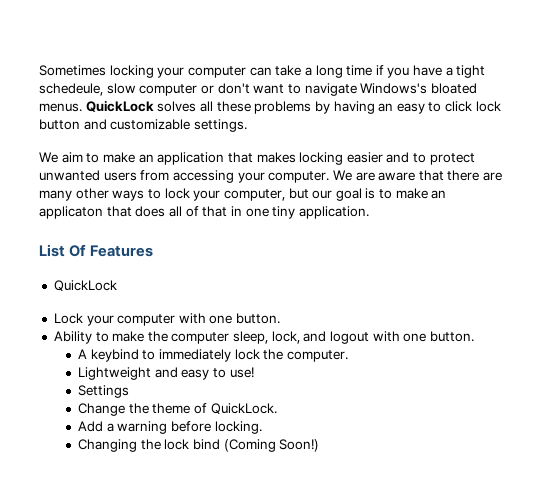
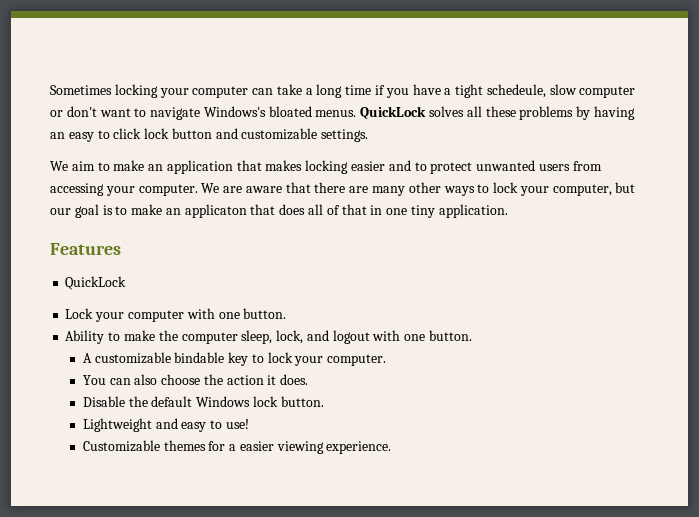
- List Of Features
+ Features
- A keybind to immediately lock the computer.
+ A customizable bindable key to lock your computer.
+ You can also choose the action it does.
+ Disable the default Windows lock button.
- Settings
- Change the theme of QuickLock.
- Add a warning before locking.
- Changing the lock bind (Coming Soon!)
+ Customizable themes for a easier viewing experience.

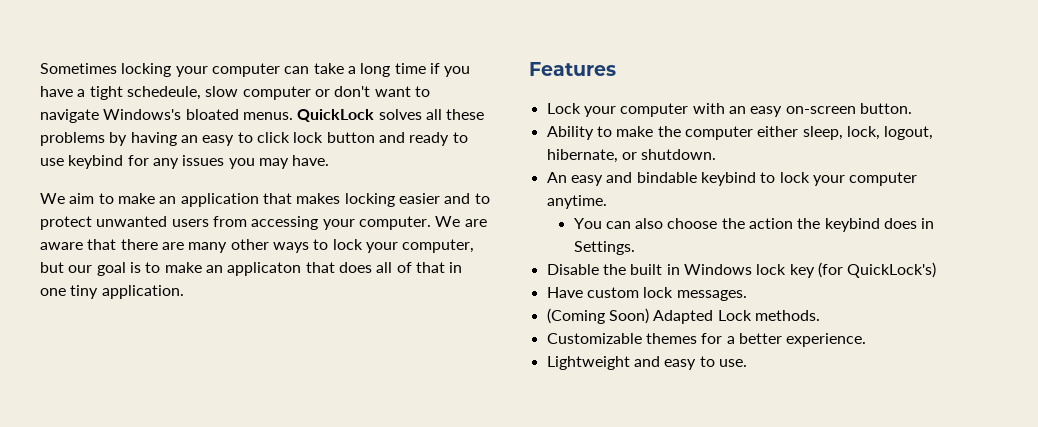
- QuickLock solves all these problems by having an easy to click lock button and customizable settings.
+ QuickLock solves all these problems by having an easy to click lock button and ready to use keybind for any issues you may have.
  Features
- QuickLock
- Lock your computer with one button.
+ Lock your computer with an easy on-screen button.
- Ability to make the computer sleep, lock, and logout with one button.
- A customizable bindable key to lock your computer.
+ Ability to make the computer either sleep, lock, logout, hibernate, or shutdown.
+ An easy and bindable keybind to lock your computer anytime.
- You can also choose the action it does.
- Disable the default Windows lock button.
- Lightweight and easy to use!
- Customizable themes for a easier viewing experience.
+ You can also choose the action the keybind does in Settings.
+ Disable the built in Windows lock key (for QuickLock's)
+ Have custom lock messages.
+ (Coming Soon) Adapted Lock methods.
+ Customizable themes for a better experience.
+ Lightweight and easy to use.

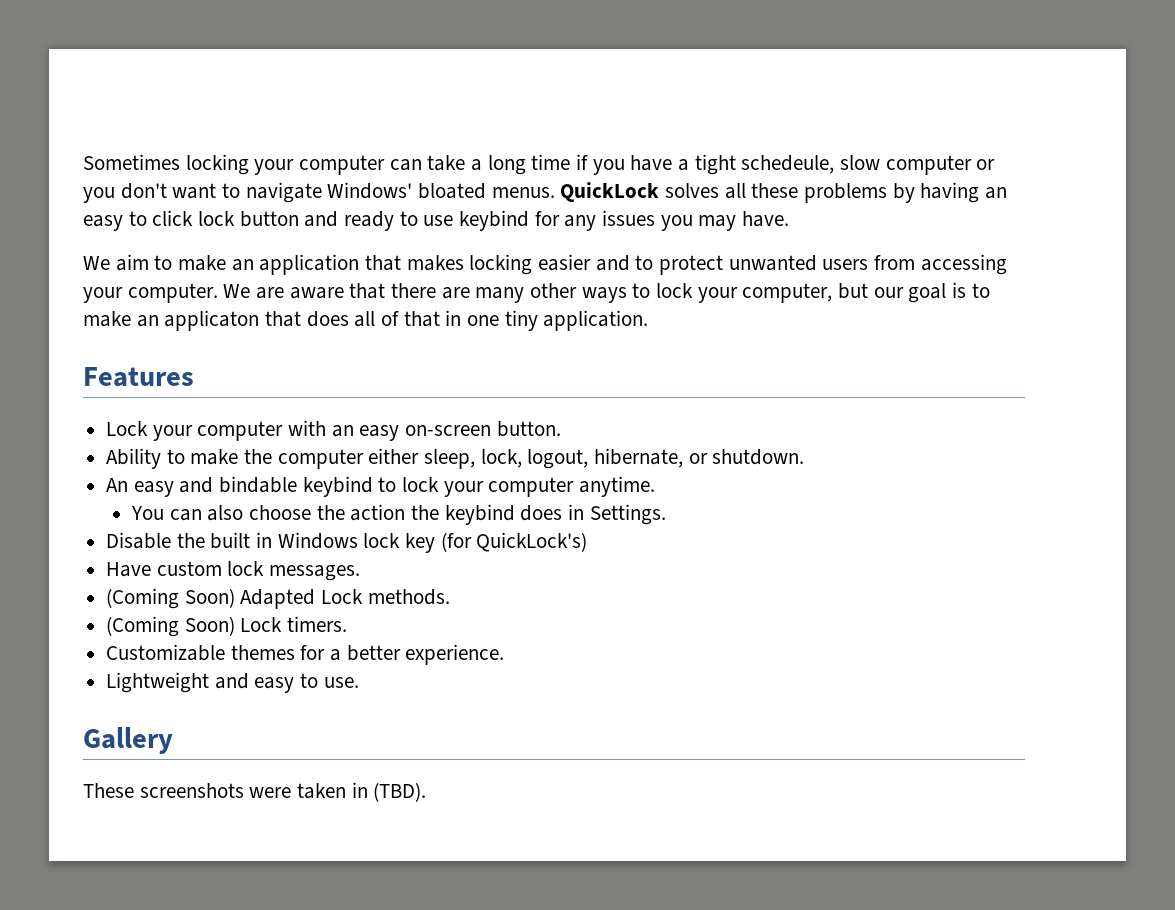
- Sometimes locking your computer can take a long time if you have a tight schedeule, slow computer or don't want to navigate Windows's bloated menus.
+ Sometimes locking your computer can take a long time if you have a tight schedeule, slow computer or you don't want to navigate Windows' bloated menus.
+ (Coming Soon) Lock timers.
+ Gallery
+ These screenshots were taken in (TBD).

